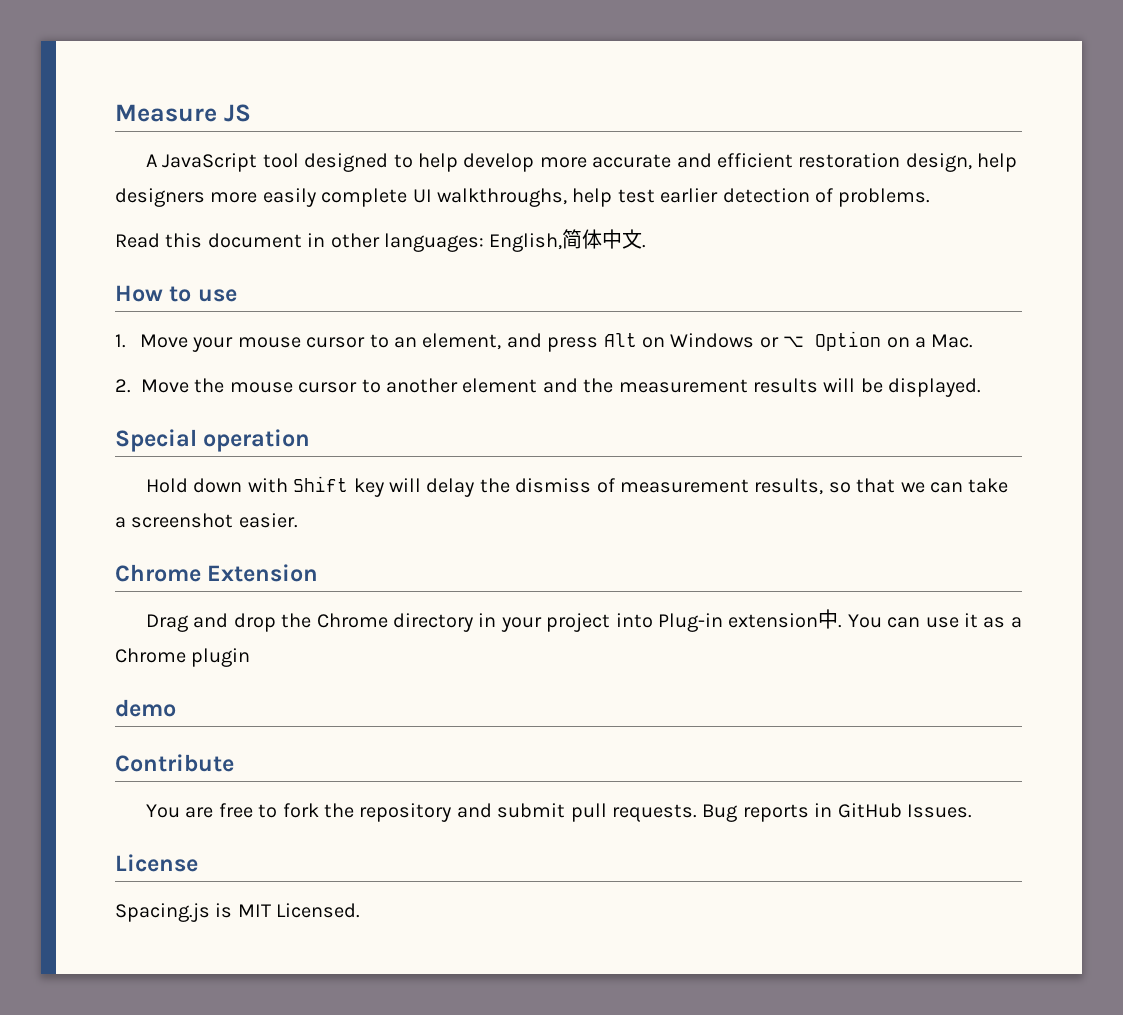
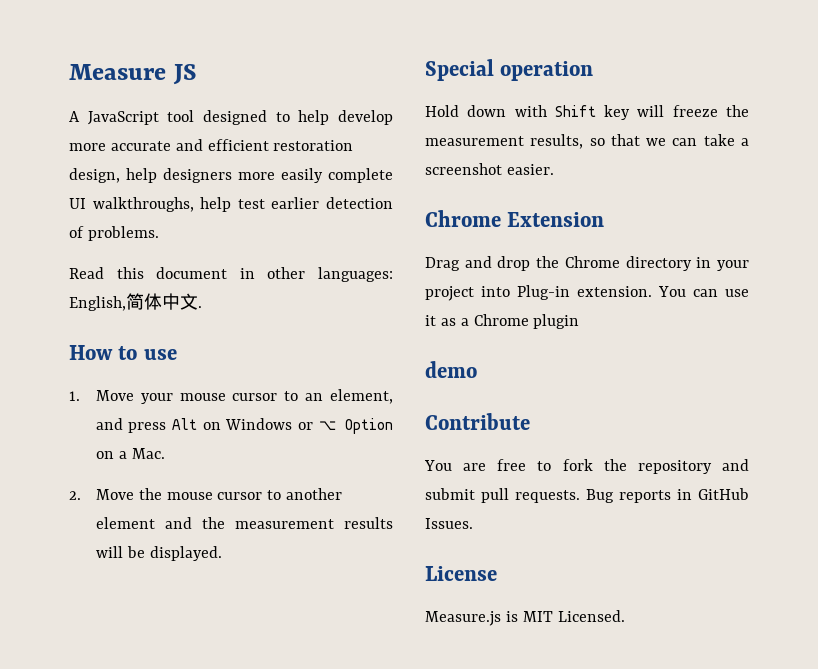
- Hold down with Shift key will delay the dismiss of measurement results, so that we can take a screenshot easier.
+ Hold down with Shift key will freeze the measurement results, so that we can take a screenshot easier.
- Drag and drop the Chrome directory in your project into Plug-in extension中.
+ Drag and drop the Chrome directory in your project into Plug-in extension.
- Spacing.js is MIT Licensed.
+ Measure.js is MIT Licensed.

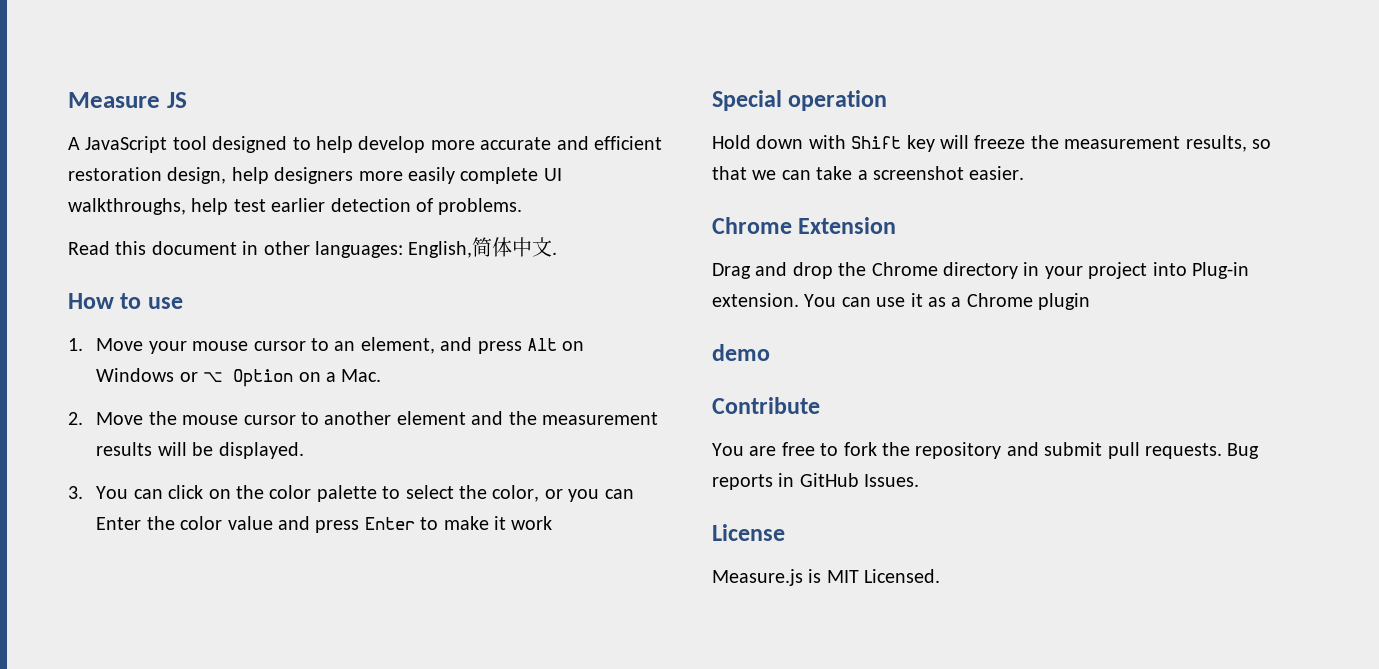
+ 3. You can click on the color palette to select the color, or you can Enter the color value and press Enter to make it work

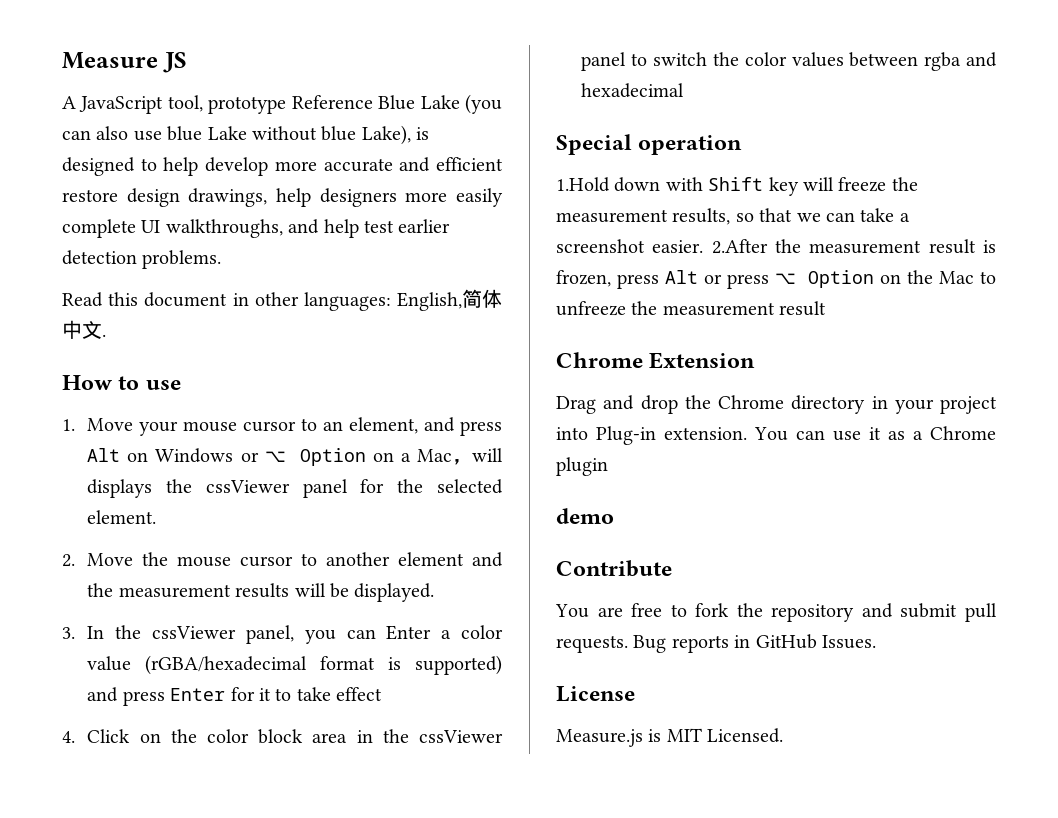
- A JavaScript tool designed to help develop more accurate and efficient restoration design, help designers more easily complete UI walkthroughs, help test earlier detection of problems.
+ A JavaScript tool, prototype Reference Blue Lake (you can also use blue Lake without blue Lake), is designed to help develop more accurate and efficient restore design drawings, help designers more easily complete UI walkthroughs, and help test earlier detection problems.
- 1. Move your mouse cursor to an element, and press Alt on Windows or ⌥ Option on a Mac.
+ 1. Move your mouse cursor to an element, and press Alt on Windows or ⌥ Option on a Mac，will displays the cssViewer panel for the selected element.
- 3. You can click on the color palette to select the color, or you can Enter the color value and press Enter to make it work
+ 3. In the cssViewer panel, you can Enter a color value (rGBA/hexadecimal format is supported) and press Enter for it to take effect
+ 4. Click on the color block area in the cssViewer panel to switch the color values between rgba and hexadecimal
- Hold down with Shift key will freeze the measurement results, so that we can take a screenshot easier.
+ 1.Hold down with Shift key will freeze the measurement results, so that we can take a screenshot easier. 2.After the measurement result is frozen, press Alt or press ⌥ Option on the Mac to unfreeze the measurement result

